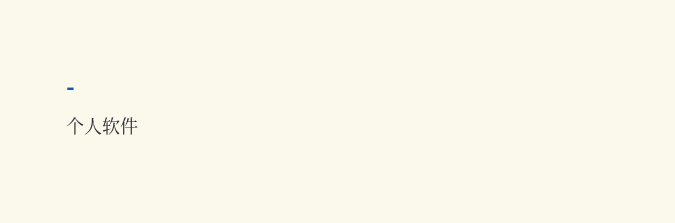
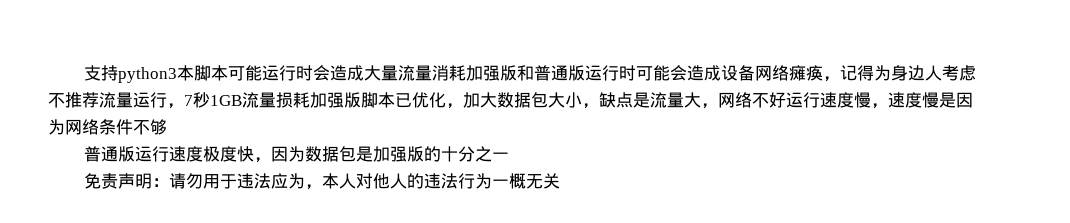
- -
- 个人软件
+ 支持python3本脚本可能运行时会造成大量流量消耗加强版和普通版运行时可能会造成设备网络瘫痪，记得为身边人考虑不推荐流量运行，7秒1GB流量损耗加强版脚本已优化，加大数据包大小，缺点是流量大，网络不好运行速度慢，速度慢是因为网络条件不够
+ 普通版运行速度极度快，因为数据包是加强版的十分之一
+ 免责声明：请勿用于违法应为，本人对他人的违法行为一概无关

